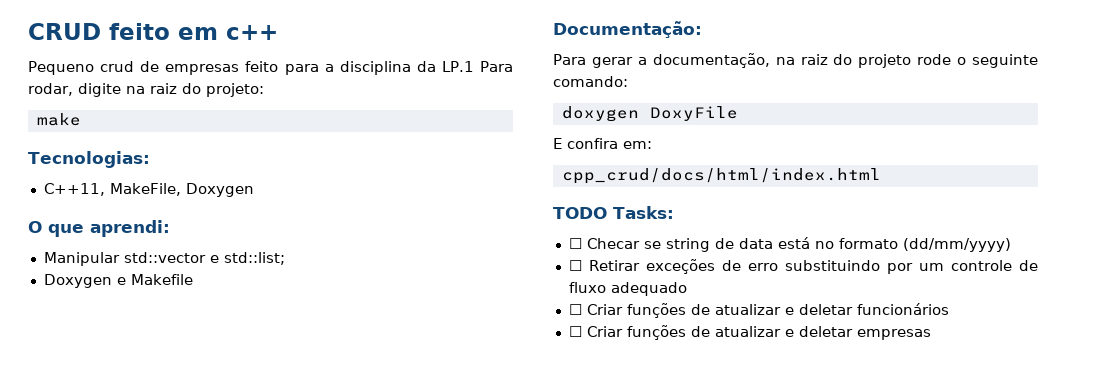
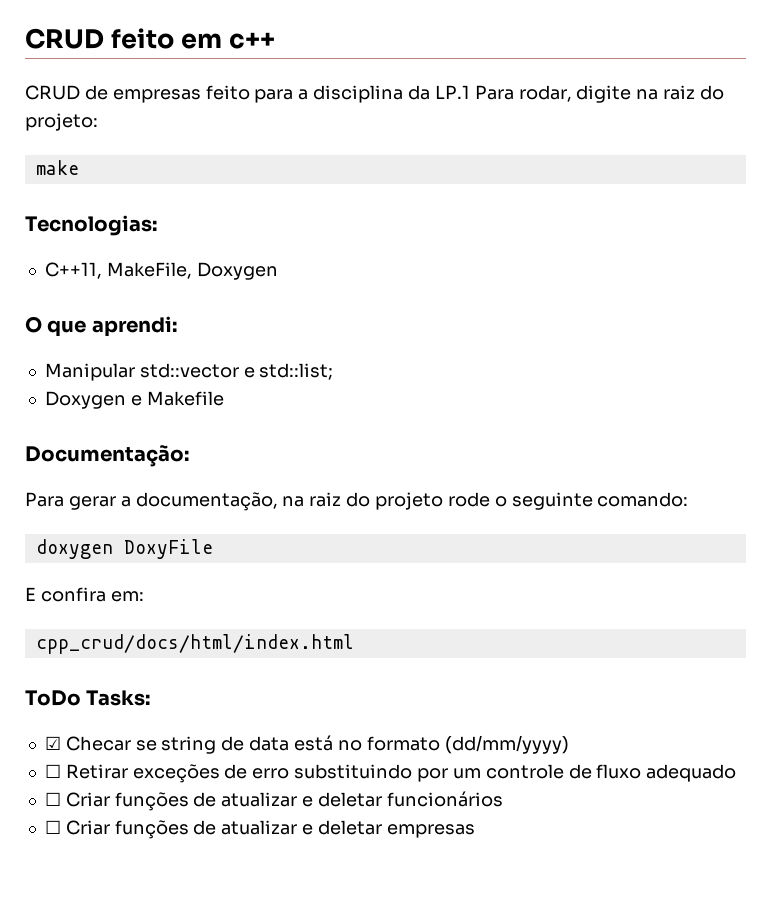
- Pequeno crud de empresas feito para a disciplina da LP.1 Para rodar, digite na raiz do projeto:
+ CRUD de empresas feito para a disciplina da LP.1 Para rodar, digite na raiz do projeto:
- TODO Tasks:
+ ToDo Tasks:
- ☐ Checar se string de data está no formato (dd/mm/yyyy)
+ ☑ Checar se string de data está no formato (dd/mm/yyyy)

